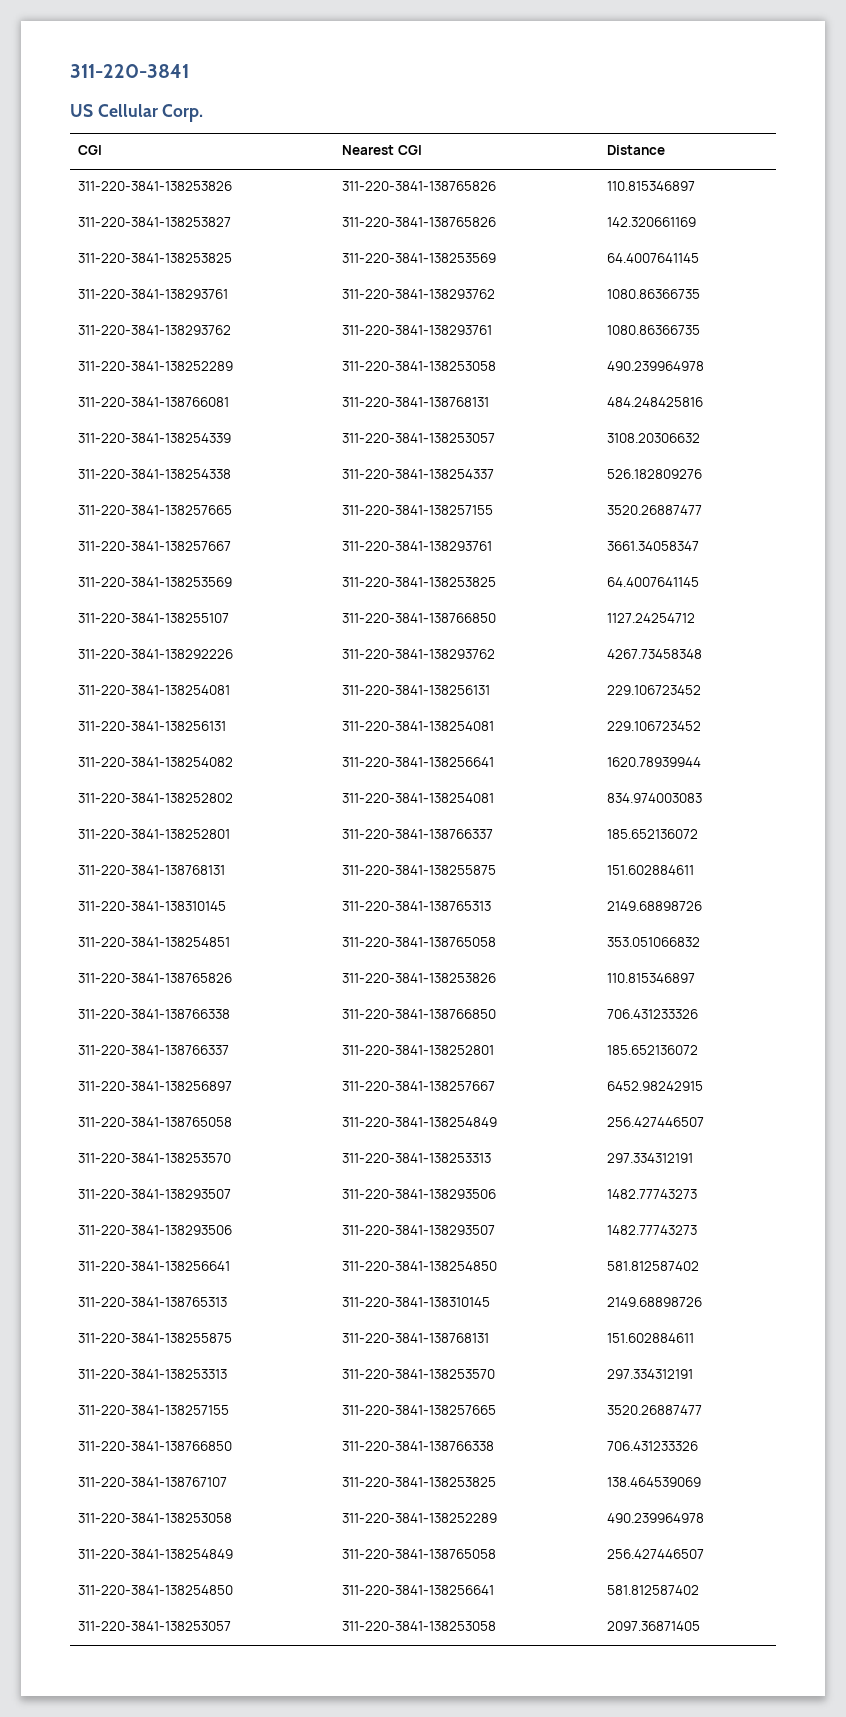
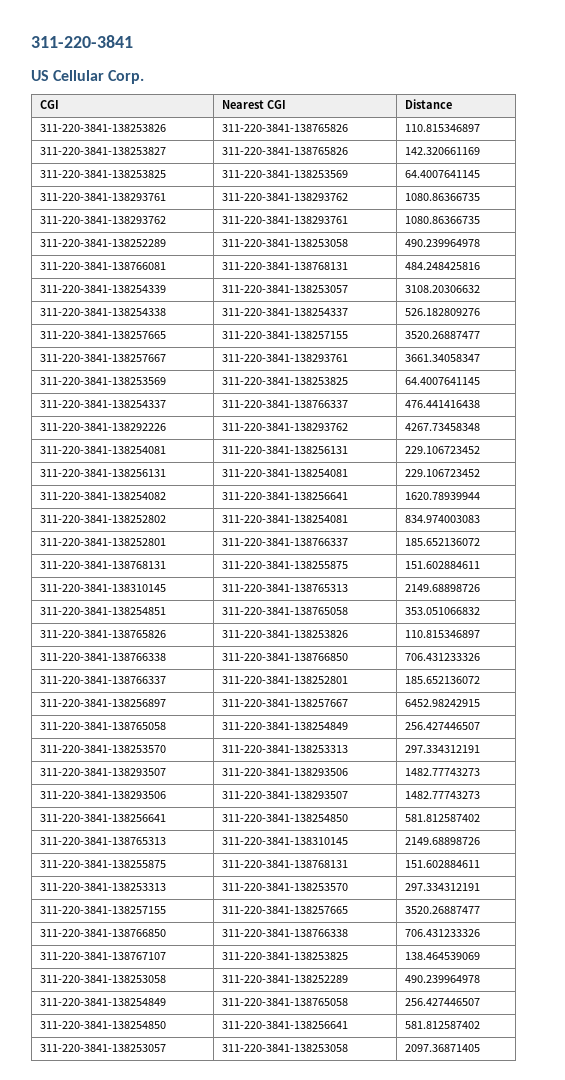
- 311-220-3841-138255107 | 311-220-3841-138766850 | 1127.24254712
+ 311-220-3841-138254337 | 311-220-3841-138766337 | 476.441416438

